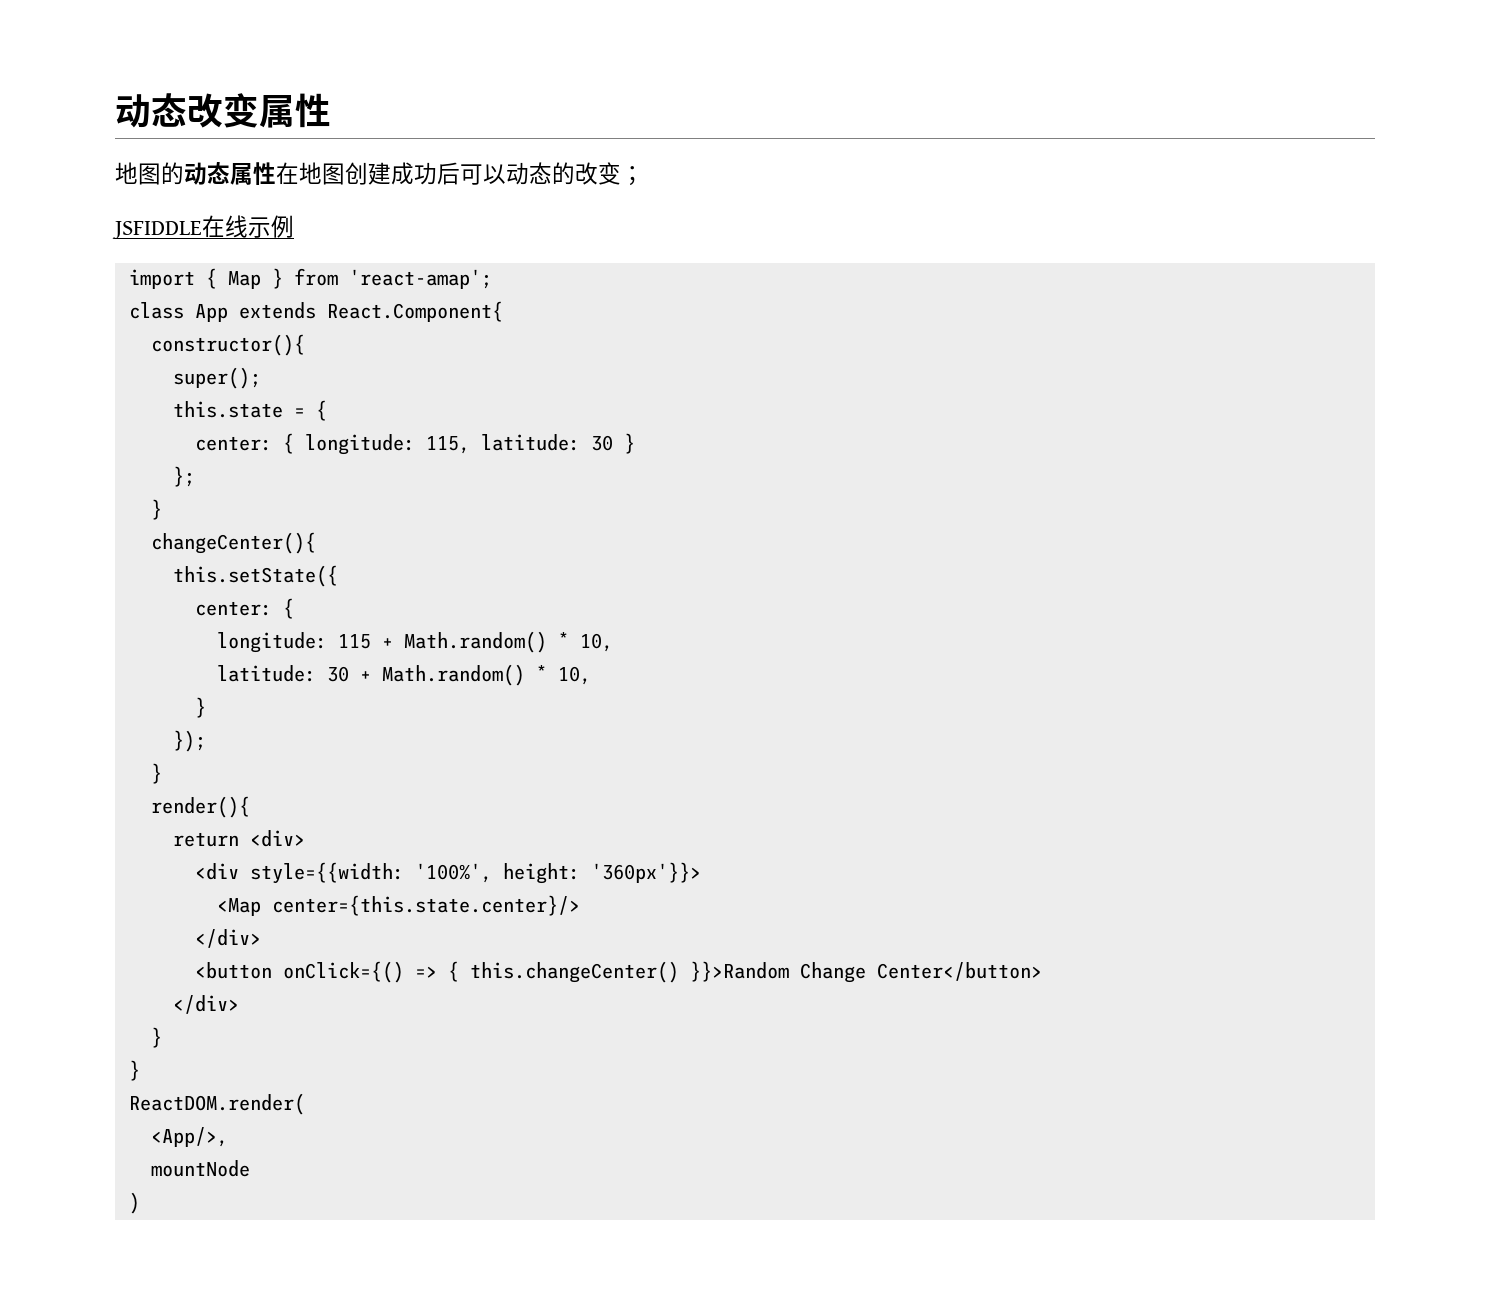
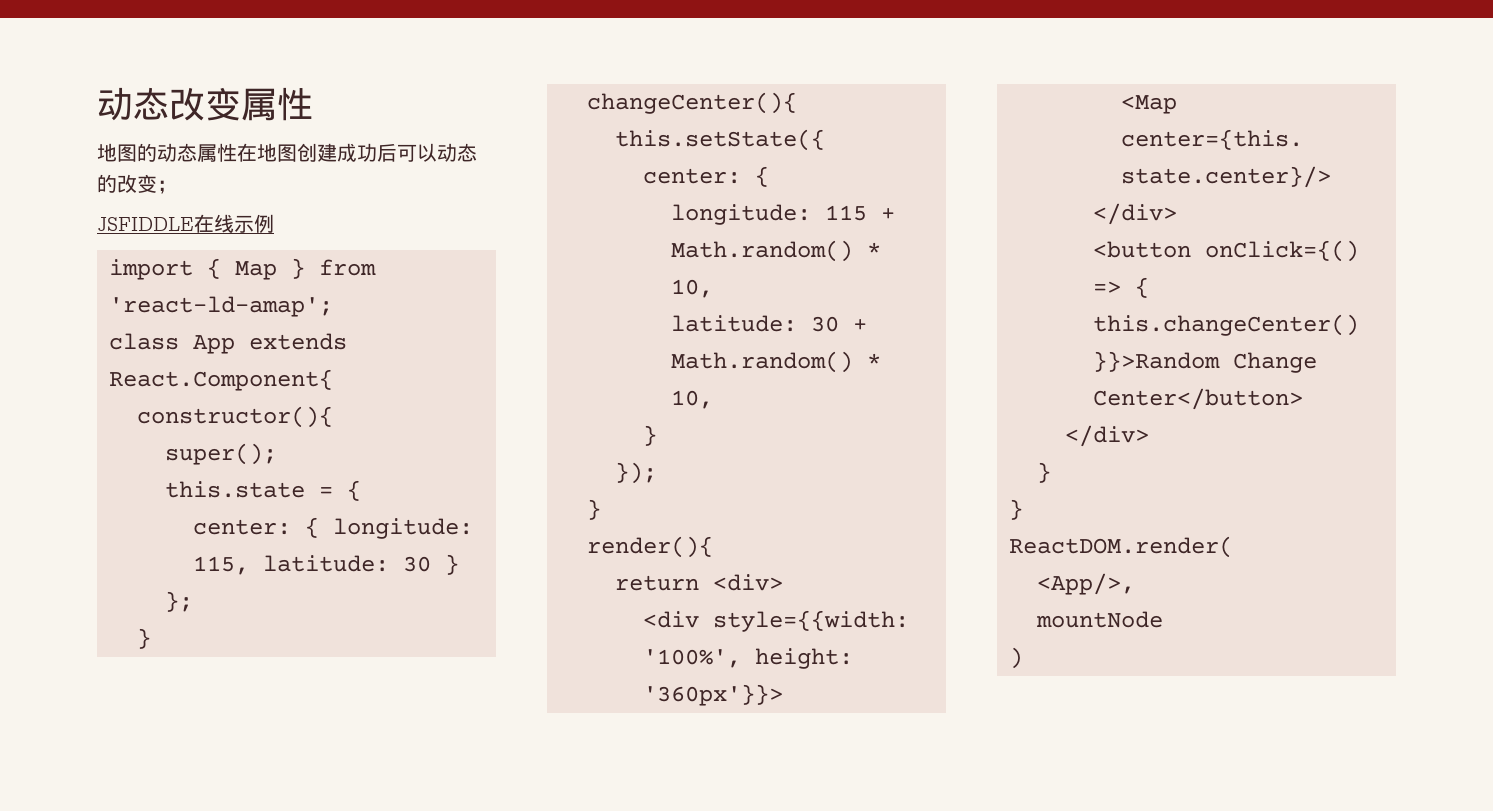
- import { Map } from 'react-amap';
+ import { Map } from 'react-ld-amap';

